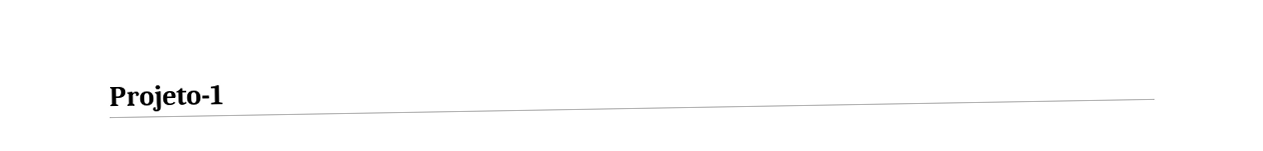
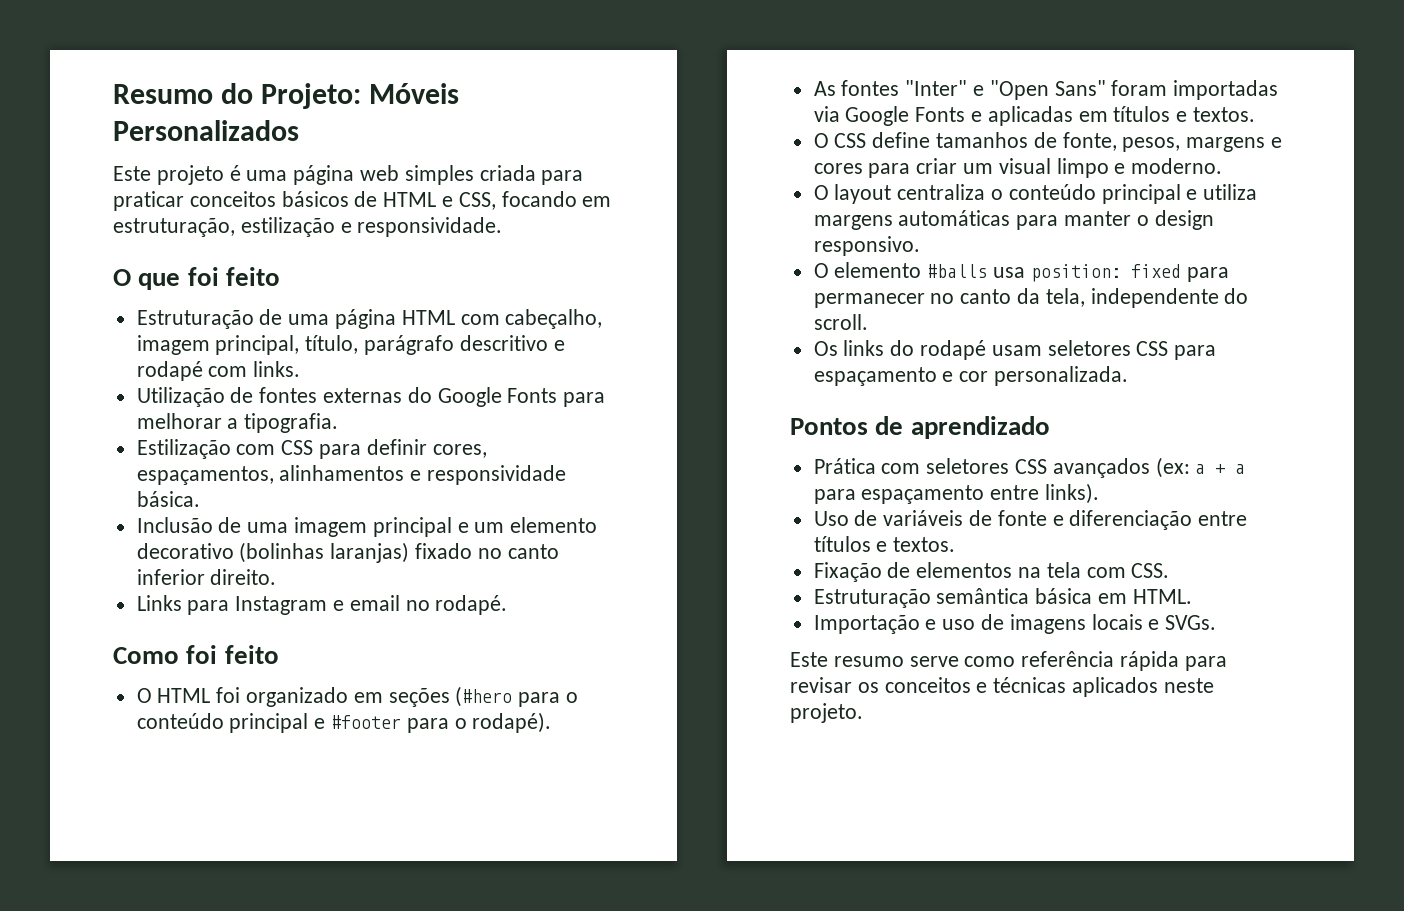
- Projeto-1
+ Resumo do Projeto: Móveis Personalizados
+ Este projeto é uma página web simples criada para praticar conceitos básicos de HTML e CSS, focando em estruturação, estilização e responsividade.
+ O que foi feito
+ Estruturação de uma página HTML com cabeçalho, imagem principal, título, parágrafo descritivo e rodapé com links.
+ Utilização de fontes externas do Google Fonts para melhorar a tipografia.
+ Estilização com CSS para definir cores, espaçamentos, alinhamentos e responsividade básica.
+ Inclusão de uma imagem principal e um elemento decorativo (bolinhas laranjas) fixado no canto inferior direito.
+ Links para Instagram e email no rodapé.
+ Como foi feito
+ O HTML foi organizado em seções (#hero para o conteúdo principal e #footer para o rodapé).
+ As fontes "Inter" e "Open Sans" foram importadas via Google Fonts e aplicadas em títulos e textos.
+ O CSS define tamanhos de fonte, pesos, margens e cores para criar um visual limpo e moderno.
+ O layout centraliza o conteúdo principal e utiliza margens automáticas para manter o design responsivo.
+ O elemento #balls usa position: fixed para permanecer no canto da tela, independente do scroll.
+ Os links do rodapé usam seletores CSS para espaçamento e cor personalizada.
+ Pontos de aprendizado
+ Prática com seletores CSS avançados (ex: a + a para espaçamento entre links).
+ Uso de variáveis de fonte e diferenciação entre títulos e textos.
+ Fixação de elementos na tela com CSS.
+ Estruturação semântica básica em HTML.
+ Importação e uso de imagens locais e SVGs.
+ Este resumo serve como referência rápida para revisar os conceitos e técnicas aplicados neste projeto.

